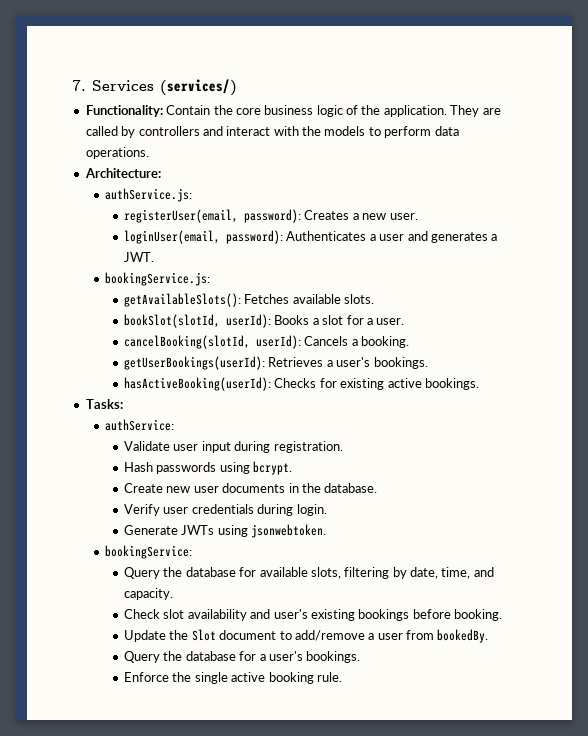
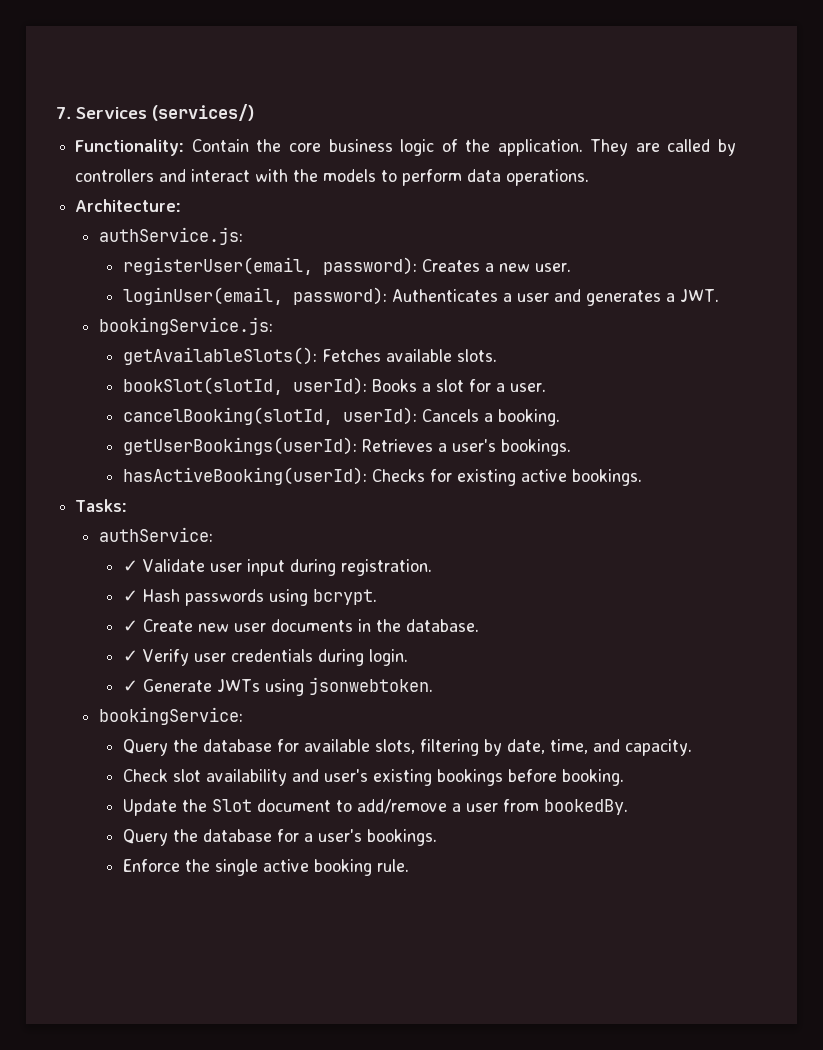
- Validate user input during registration.
+ ✓ Validate user input during registration.
- Hash passwords using bcrypt.
+ ✓ Hash passwords using bcrypt.
- Create new user documents in the database.
+ ✓ Create new user documents in the database.
- Verify user credentials during login.
+ ✓ Verify user credentials during login.
- Generate JWTs using jsonwebtoken.
+ ✓ Generate JWTs using jsonwebtoken.

